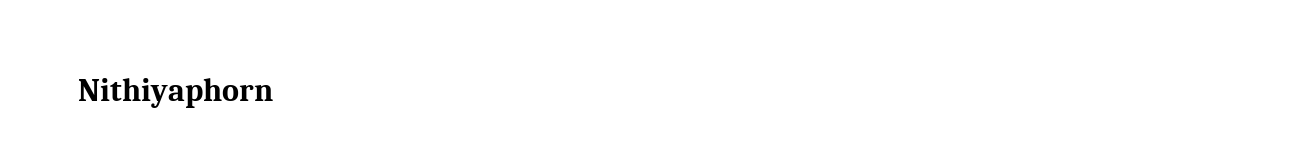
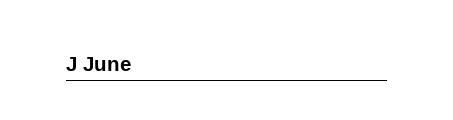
- Nithiyaphorn
+ J June

